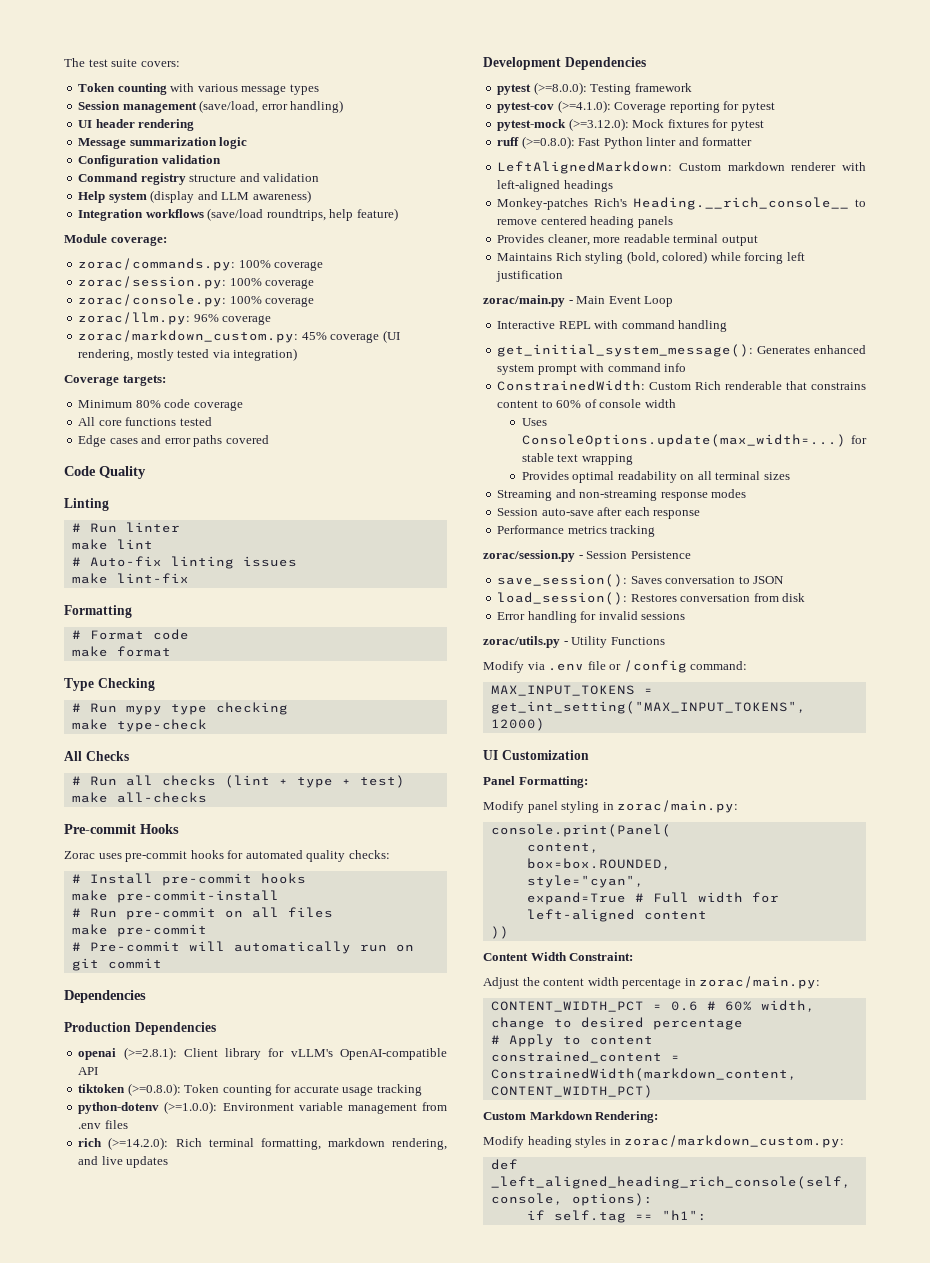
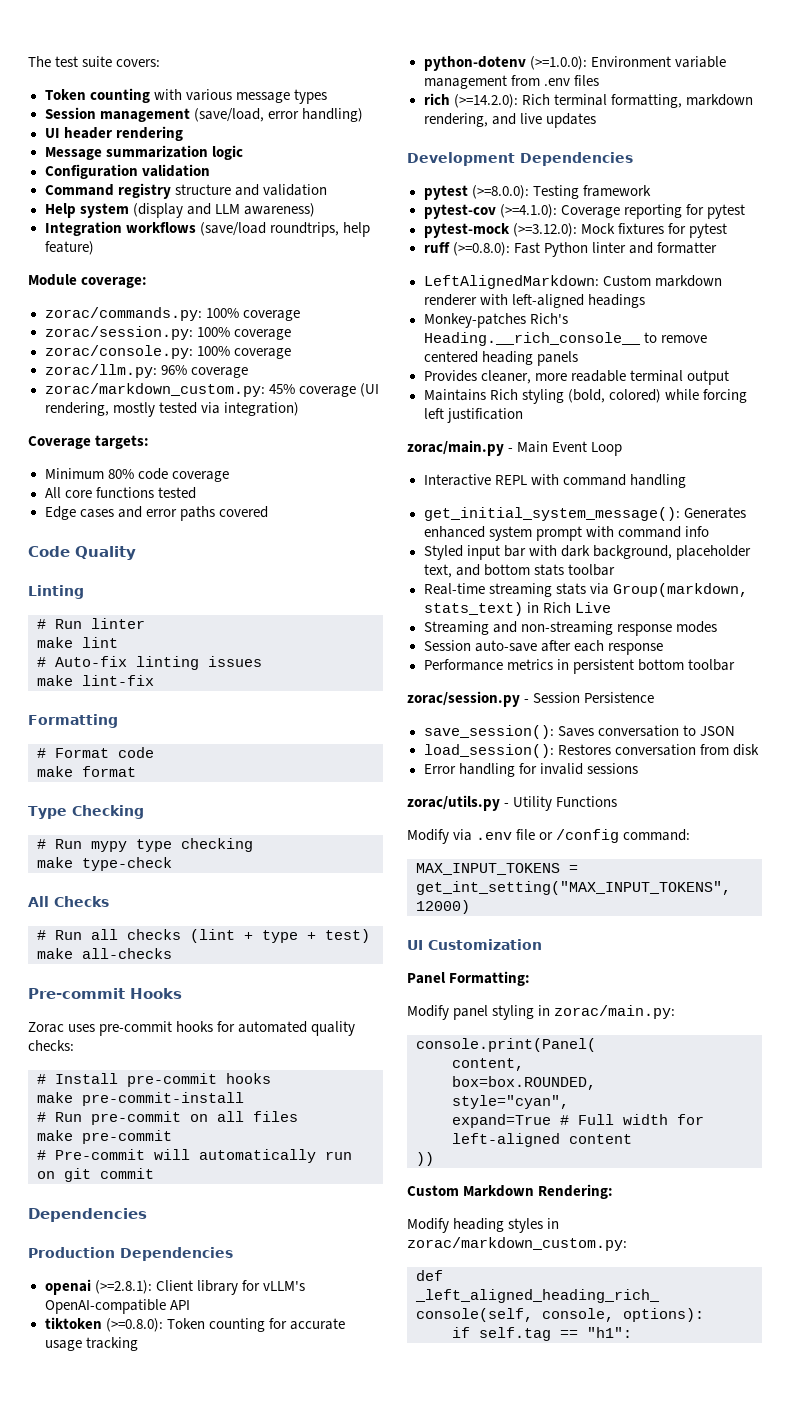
- ConstrainedWidth: Custom Rich renderable that constrains content to 60% of console width
- Uses ConsoleOptions.update(max_width=...) for stable text wrapping
- Provides optimal readability on all terminal sizes
+ Styled input bar with dark background, placeholder text, and bottom stats toolbar
+ Real-time streaming stats via Group(markdown, stats_text) in Rich Live
- Performance metrics tracking
+ Performance metrics in persistent bottom toolbar
- Content Width Constraint:
- Adjust the content width percentage in zorac/main.py:
- CONTENT_WIDTH_PCT = 0.6 # 60% width, change to desired percentage
- # Apply to content
- constrained_content = ConstrainedWidth(markdown_content, CONTENT_WIDTH_PCT)

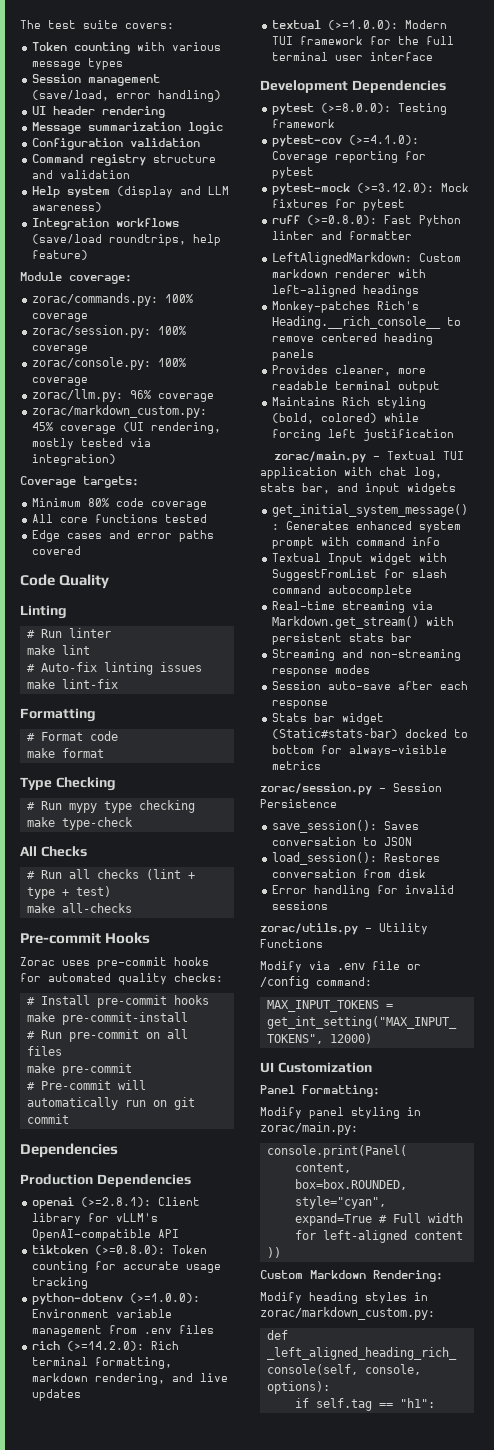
+ textual (>=1.0.0): Modern TUI framework for the full terminal user interface
- zorac/main.py - Main Event Loop
- Interactive REPL with command handling
+ zorac/main.py - Textual TUI application with chat log, stats bar, and input widgets
- Styled input bar with dark background, placeholder text, and bottom stats toolbar
- Real-time streaming stats via Group(markdown, stats_text) in Rich Live
+ Textual Input widget with SuggestFromList for slash command autocomplete
+ Real-time streaming via Markdown.get_stream() with persistent stats bar
- Performance metrics in persistent bottom toolbar
+ Stats bar widget (Static#stats-bar) docked to bottom for always-visible metrics

